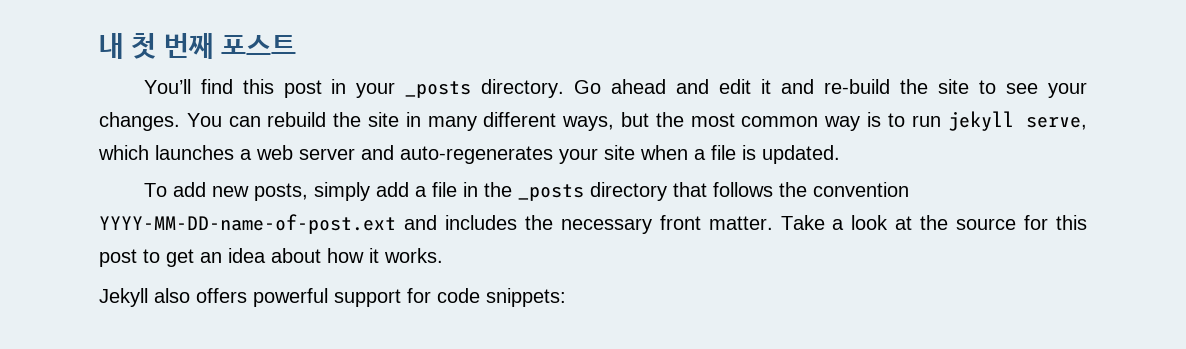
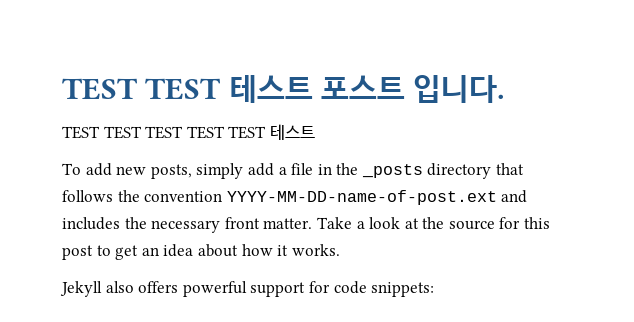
- 내 첫 번째 포스트
- You’ll find this post in your _posts directory. Go ahead and edit it and re-build the site to see your changes. You can rebuild the site in many different ways, but the most common way is to run jekyll serve, which launches a web server and auto-regenerates your site when a file is updated.
+ TEST TEST 테스트 포스트 입니다.
+ TEST TEST TEST TEST TEST 테스트

